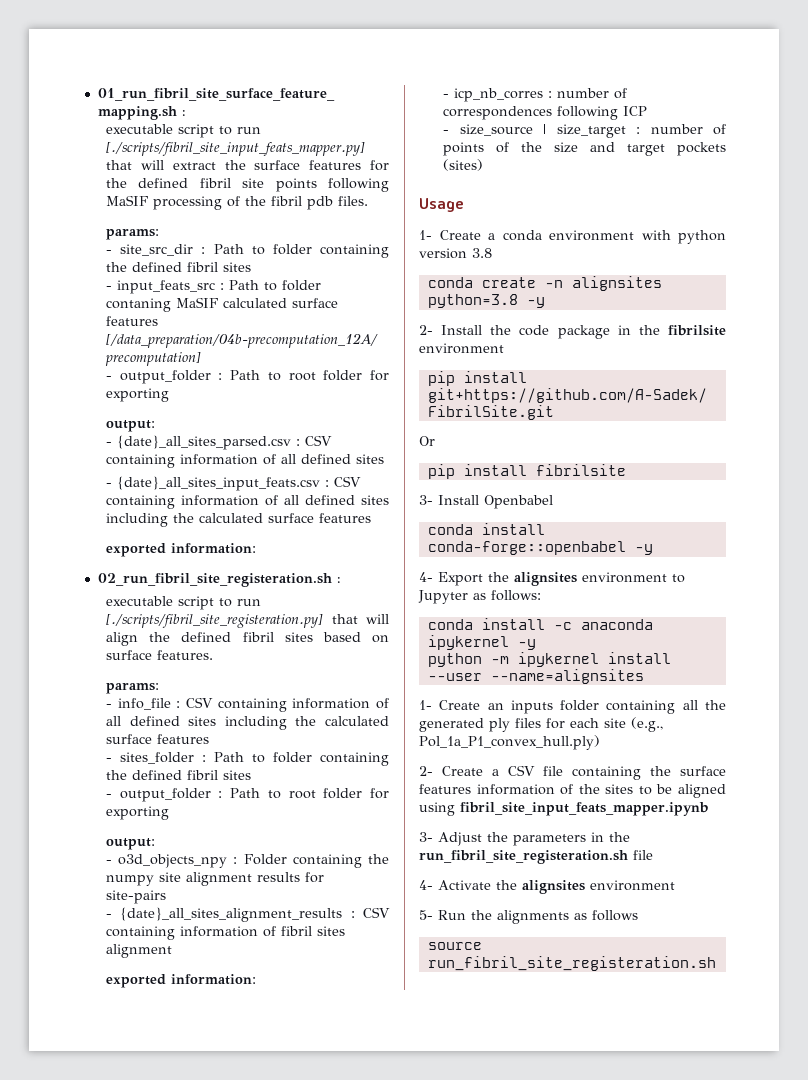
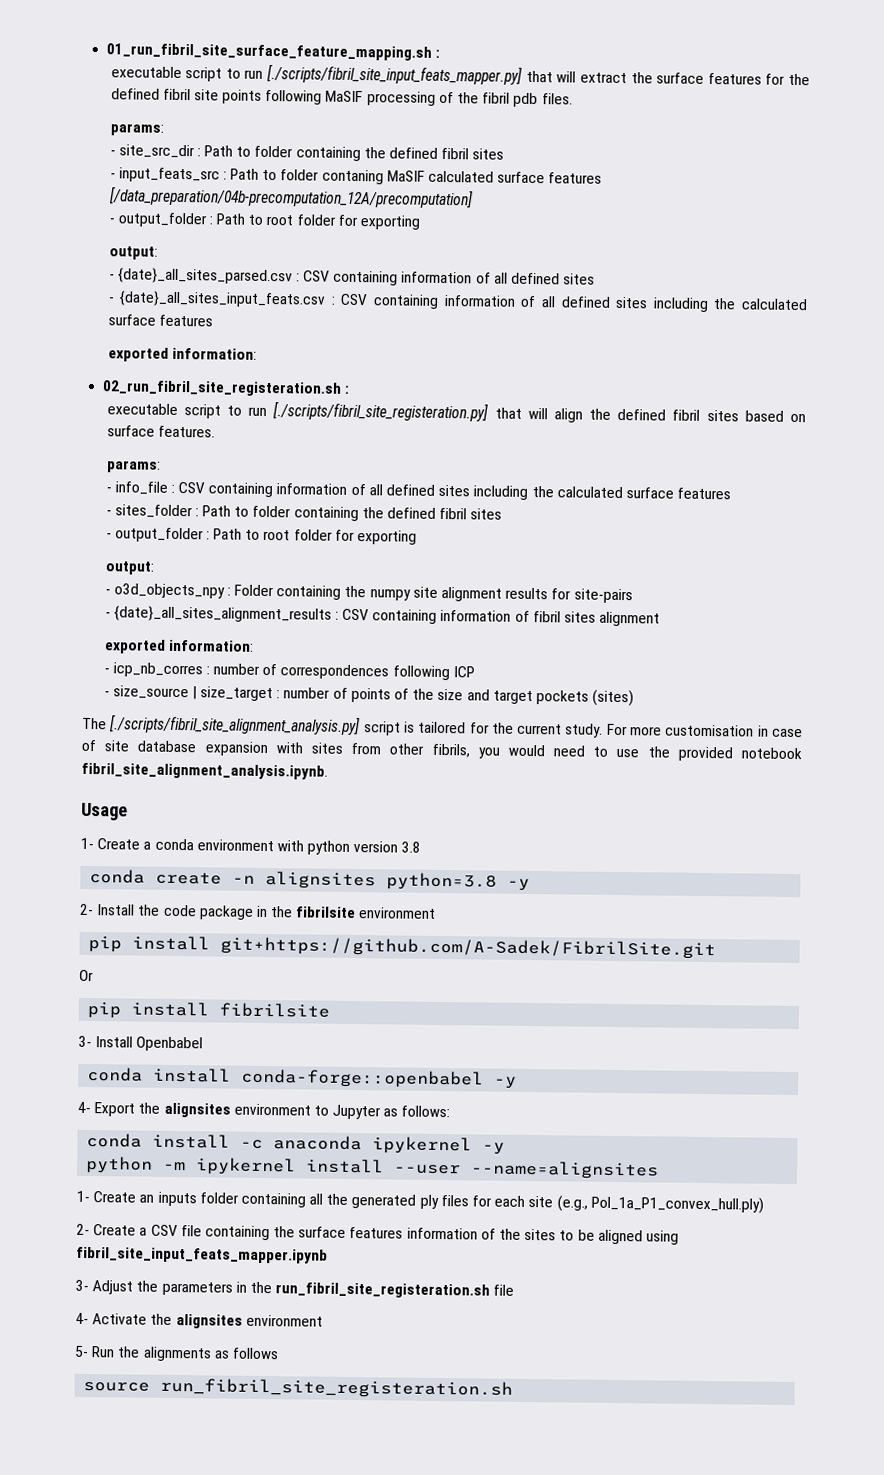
+ The [./scripts/fibril_site_alignment_analysis.py] script is tailored for the current study. For more customisation in case of site database expansion with sites from other fibrils, you would need to use the provided notebook fibril_site_alignment_analysis.ipynb.

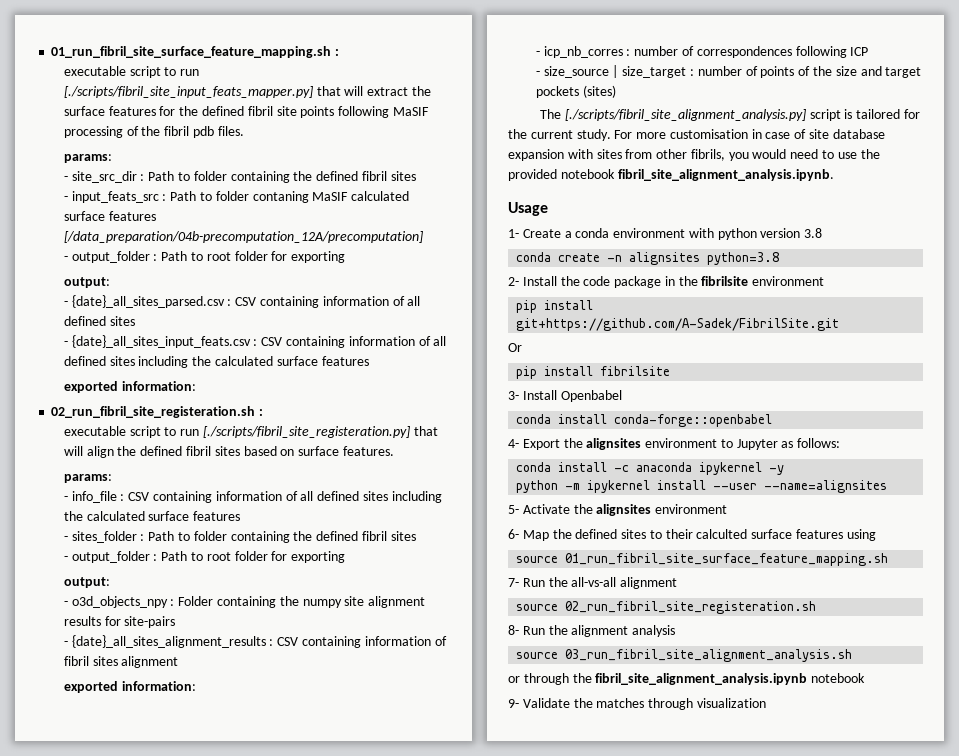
- conda create -n alignsites python=3.8 -y
+ conda create -n alignsites python=3.8
- conda install conda-forge::openbabel -y
+ conda install conda-forge::openbabel
- 1- Create an inputs folder containing all the generated ply files for each site (e.g., Pol_1a_P1_convex_hull.ply)
- 2- Create a CSV file containing the surface features information of the sites to be aligned using fibril_site_input_feats_mapper.ipynb
- 3- Adjust the parameters in the run_fibril_site_registeration.sh file
- 4- Activate the alignsites environment
- 5- Run the alignments as follows
- source run_fibril_site_registeration.sh
+ 5- Activate the alignsites environment
+ 6- Map the defined sites to their calculted surface features using
+ source 01_run_fibril_site_surface_feature_mapping.sh
+ 7- Run the all-vs-all alignment
+ source 02_run_fibril_site_registeration.sh
+ 8- Run the alignment analysis
+ source 03_run_fibril_site_alignment_analysis.sh
+ or through the fibril_site_alignment_analysis.ipynb notebook
+ 9- Validate the matches through visualization

